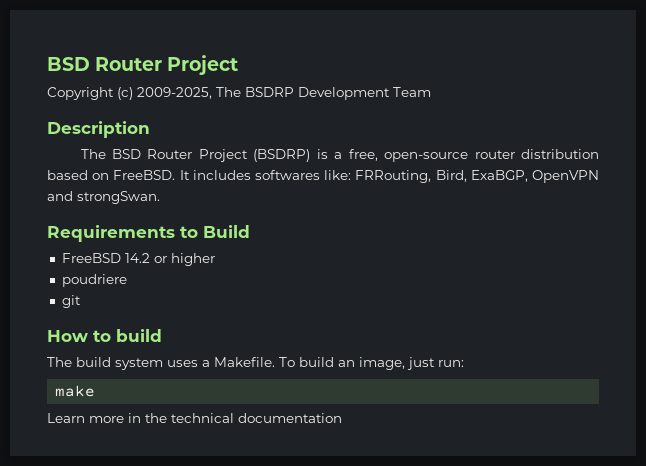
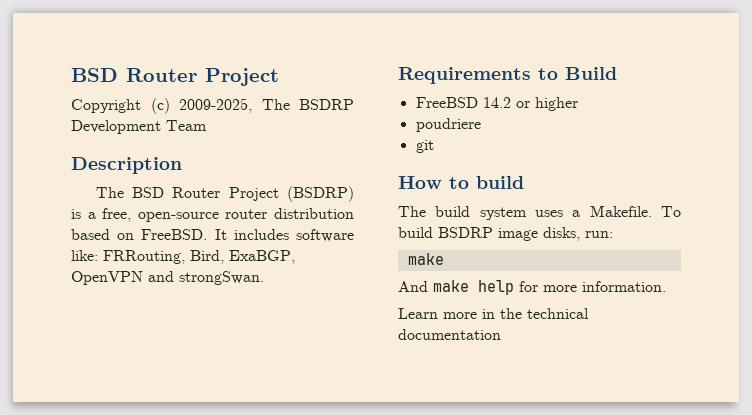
- It includes softwares like: FRRouting, Bird, ExaBGP, OpenVPN and strongSwan.
+ It includes software like: FRRouting, Bird, ExaBGP, OpenVPN and strongSwan.
- To build an image, just run:
+ To build BSDRP image disks, run:
+ And make help for more information.

